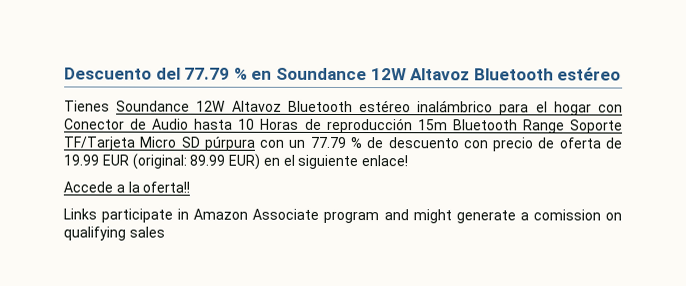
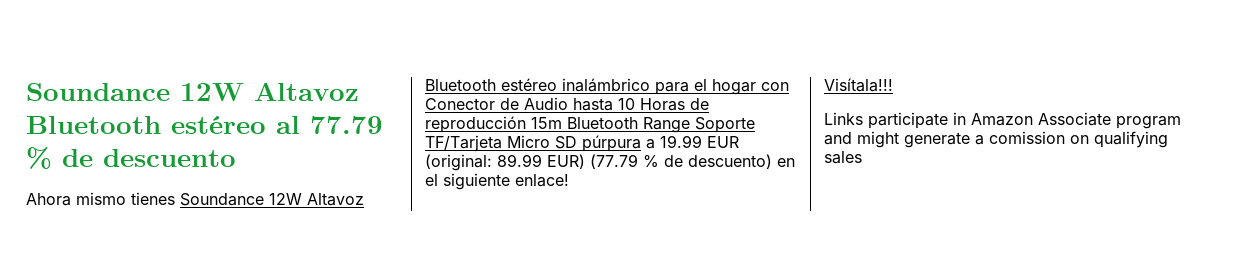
- Descuento del 77.79 % en Soundance 12W Altavoz Bluetooth estéreo
- Tienes Soundance 12W Altavoz Bluetooth estéreo inalámbrico para el hogar con Conector de Audio hasta 10 Horas de reproducción 15m Bluetooth Range Soporte TF/Tarjeta Micro SD púrpura con un 77.79 % de descuento con precio de oferta de 19.99 EUR (original: 89.99 EUR) en el siguiente enlace!
+ Soundance 12W Altavoz Bluetooth estéreo al 77.79 % de descuento
+ Ahora mismo tienes Soundance 12W Altavoz Bluetooth estéreo inalámbrico para el hogar con Conector de Audio hasta 10 Horas de reproducción 15m Bluetooth Range Soporte TF/Tarjeta Micro SD púrpura a 19.99 EUR (original: 89.99 EUR) (77.79 % de descuento) en el siguiente enlace!
- Accede a la oferta!!
+ Visítala!!!

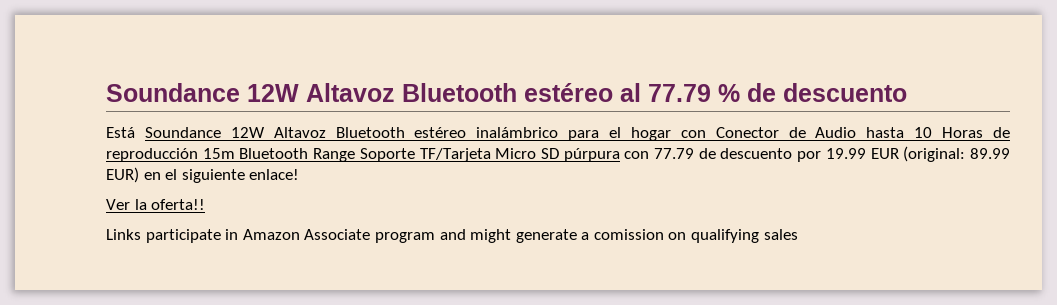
- Ahora mismo tienes Soundance 12W Altavoz Bluetooth estéreo inalámbrico para el hogar con Conector de Audio hasta 10 Horas de reproducción 15m Bluetooth Range Soporte TF/Tarjeta Micro SD púrpura a 19.99 EUR (original: 89.99 EUR) (77.79 % de descuento) en el siguiente enlace!
+ Está Soundance 12W Altavoz Bluetooth estéreo inalámbrico para el hogar con Conector de Audio hasta 10 Horas de reproducción 15m Bluetooth Range Soporte TF/Tarjeta Micro SD púrpura con 77.79 de descuento por 19.99 EUR (original: 89.99 EUR) en el siguiente enlace!
- Visítala!!!
+ Ver la oferta!!

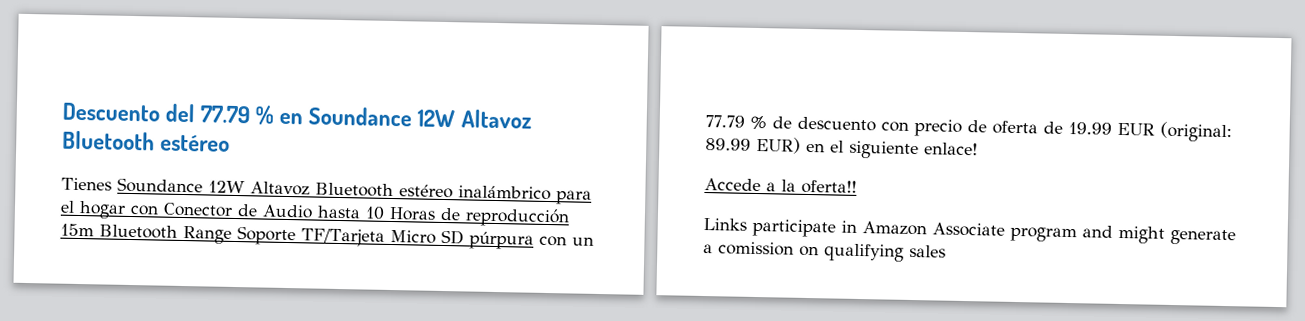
- Soundance 12W Altavoz Bluetooth estéreo al 77.79 % de descuento
- Está Soundance 12W Altavoz Bluetooth estéreo inalámbrico para el hogar con Conector de Audio hasta 10 Horas de reproducción 15m Bluetooth Range Soporte TF/Tarjeta Micro SD púrpura con 77.79 de descuento por 19.99 EUR (original: 89.99 EUR) en el siguiente enlace!
+ Descuento del 77.79 % en Soundance 12W Altavoz Bluetooth estéreo
+ Tienes Soundance 12W Altavoz Bluetooth estéreo inalámbrico para el hogar con Conector de Audio hasta 10 Horas de reproducción 15m Bluetooth Range Soporte TF/Tarjeta Micro SD púrpura con un 77.79 % de descuento con precio de oferta de 19.99 EUR (original: 89.99 EUR) en el siguiente enlace!
- Ver la oferta!!
+ Accede a la oferta!!

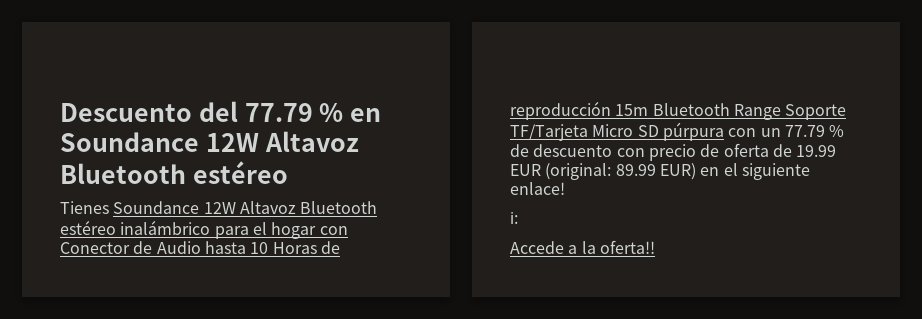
+ ℹ:
- Links participate in Amazon Associate program and might generate a comission on qualifying sales

